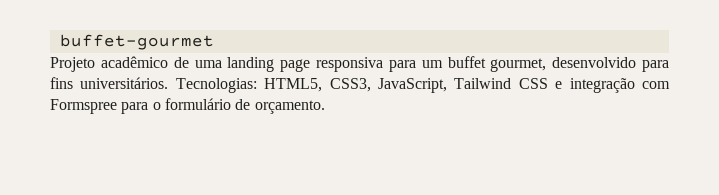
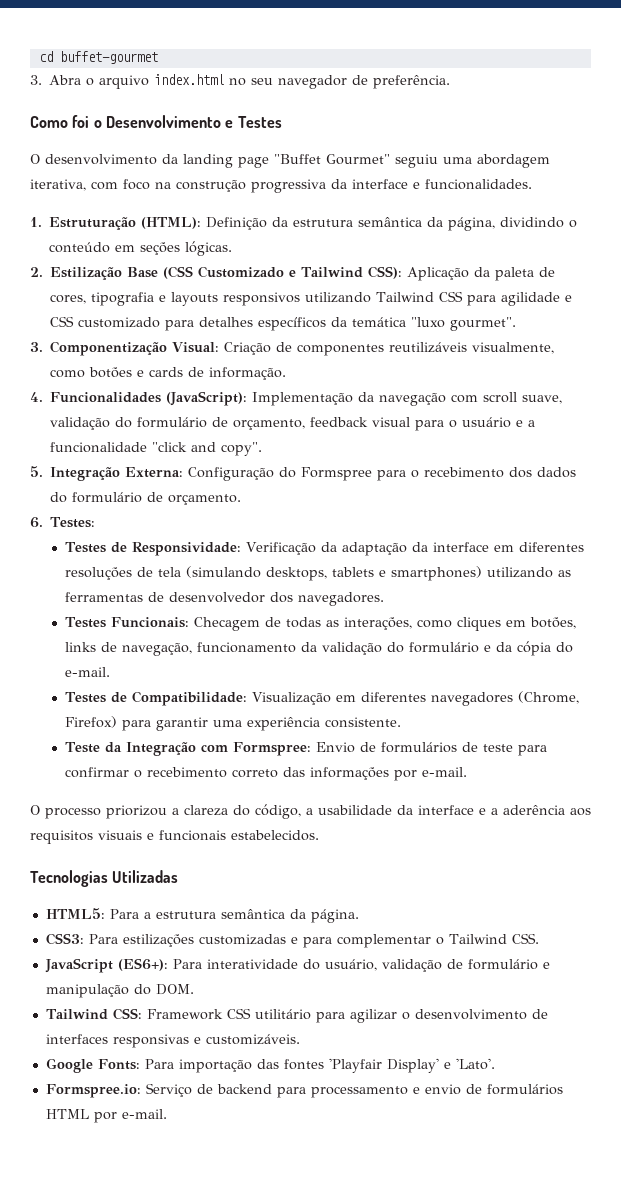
- buffet-gourmet
+ cd buffet-gourmet
- Projeto acadêmico de uma landing page responsiva para um buffet gourmet, desenvolvido para fins universitários. Tecnologias: HTML5, CSS3, JavaScript, Tailwind CSS e integração com Formspree para o formulário de orçamento.
+ 3. Abra o arquivo index.html no seu navegador de preferência.
+ Como foi o Desenvolvimento e Testes
+ O desenvolvimento da landing page "Buffet Gourmet" seguiu uma abordagem iterativa, com foco na construção progressiva da interface e funcionalidades.
+ 1. Estruturação (HTML): Definição da estrutura semântica da página, dividindo o conteúdo em seções lógicas.
+ 2. Estilização Base (CSS Customizado e Tailwind CSS): Aplicação da paleta de cores, tipografia e layouts responsivos utilizando Tailwind CSS para agilidade e CSS customizado para detalhes específicos da temática "luxo gourmet".
+ 3. Componentização Visual: Criação de componentes reutilizáveis visualmente, como botões e cards de informação.
+ 4. Funcionalidades (JavaScript): Implementação da navegação com scroll suave, validação do formulário de orçamento, feedback visual para o usuário e a funcionalidade "click and copy".
+ 5. Integração Externa: Configuração do Formspree para o recebimento dos dados do formulário de orçamento.
+ 6. Testes:
+ Testes de Responsividade: Verificação da adaptação da interface em diferentes resoluções de tela (simulando desktops, tablets e smartphones) utilizando as ferramentas de desenvolvedor dos navegadores.
+ Testes Funcionais: Checagem de todas as interações, como cliques em botões, links de navegação, funcionamento da validação do formulário e da cópia do e-mail.
+ Testes de Compatibilidade: Visualização em diferentes navegadores (Chrome, Firefox) para garantir uma experiência consistente.
+ Teste da Integração com Formspree: Envio de formulários de teste para confirmar o recebimento correto das informações por e-mail.
+ O processo priorizou a clareza do código, a usabilidade da interface e a aderência aos requisitos visuais e funcionais estabelecidos.
+ Tecnologias Utilizadas
+ HTML5: Para a estrutura semântica da página.
+ CSS3: Para estilizações customizadas e para complementar o Tailwind CSS.
+ JavaScript (ES6+): Para interatividade do usuário, validação de formulário e manipulação do DOM.
+ Tailwind CSS: Framework CSS utilitário para agilizar o desenvolvimento de interfaces responsivas e customizáveis.
+ Google Fonts: Para importação das fontes 'Playfair Display' e 'Lato'.
+ Formspree.io: Serviço de backend para processamento e envio de formulários HTML por e-mail.

